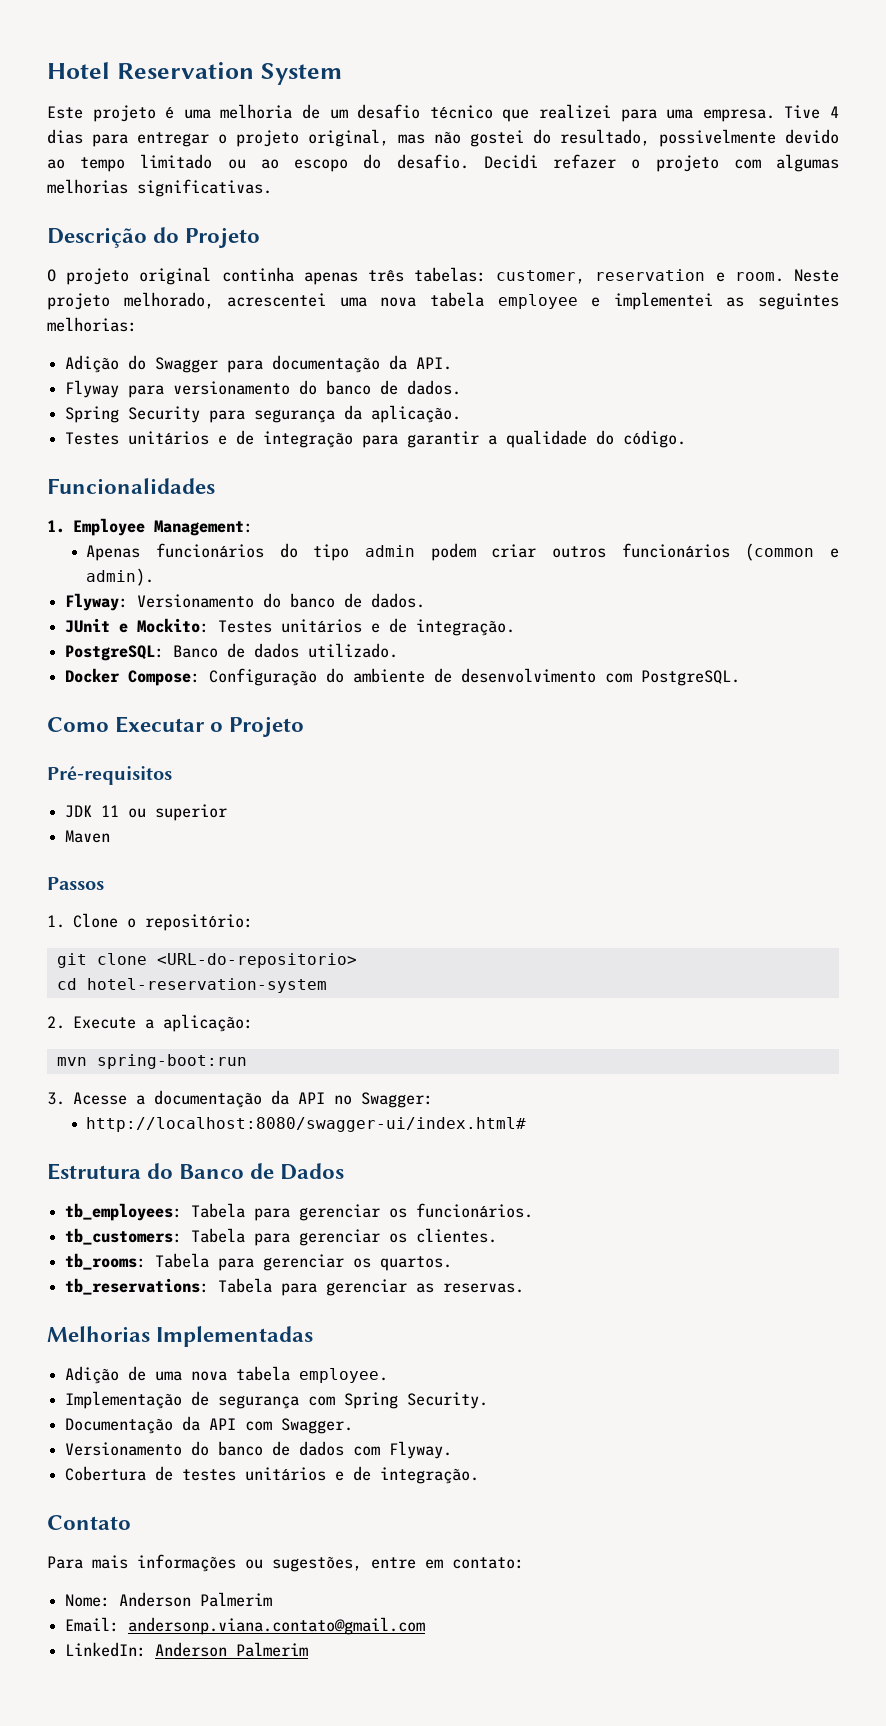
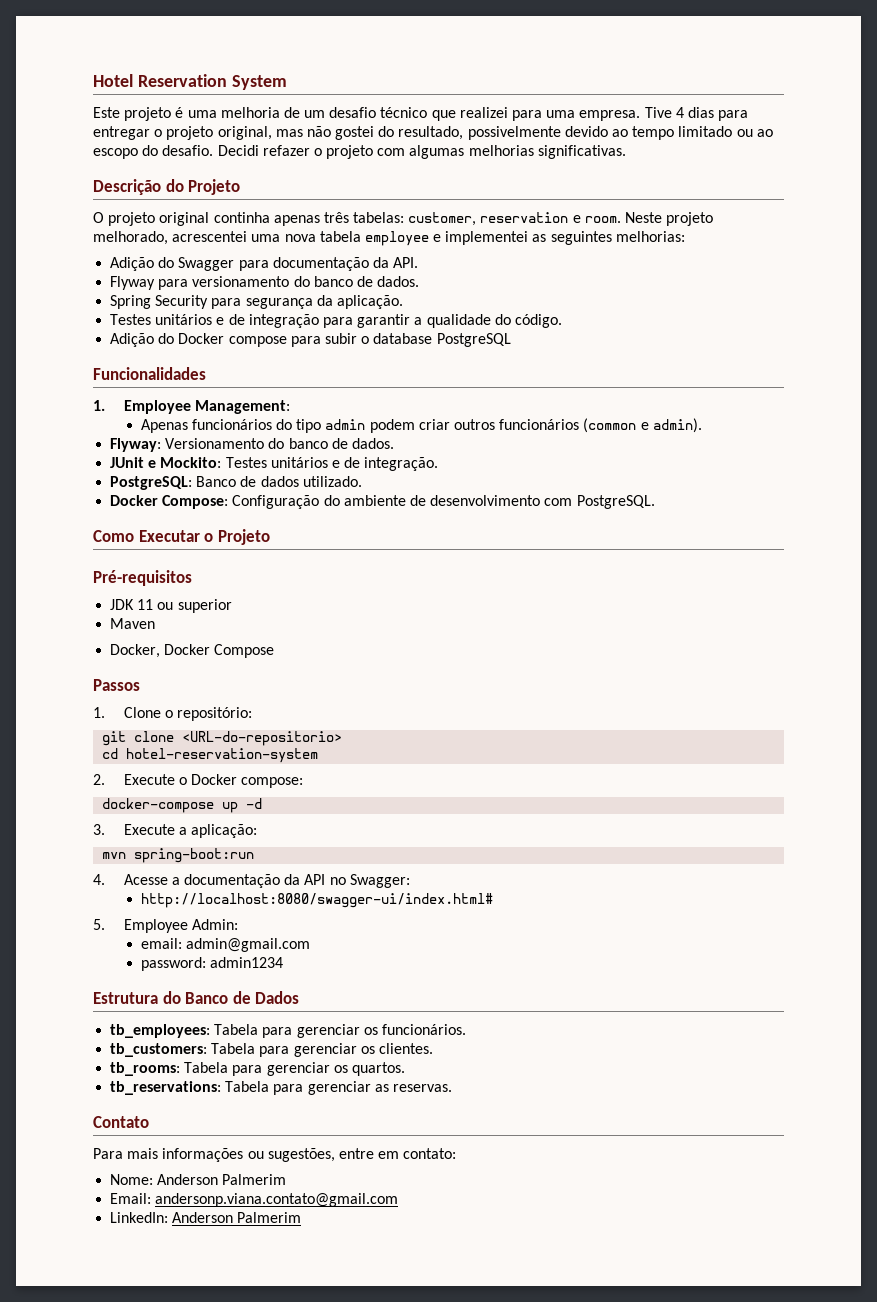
+ Adição do Docker compose para subir o database PostgreSQL
+ Docker, Docker Compose
- 2. Execute a aplicação:
+ 2. Execute o Docker compose:
+ docker-compose up -d
+ 3. Execute a aplicação:
- 3. Acesse a documentação da API no Swagger:
+ 4. Acesse a documentação da API no Swagger:
+ 5. Employee Admin:
+ email: admin@gmail.com
+ password: admin1234
- Melhorias Implementadas
- Adição de uma nova tabela employee.
- Implementação de segurança com Spring Security.
- Documentação da API com Swagger.
- Versionamento do banco de dados com Flyway.
- Cobertura de testes unitários e de integração.

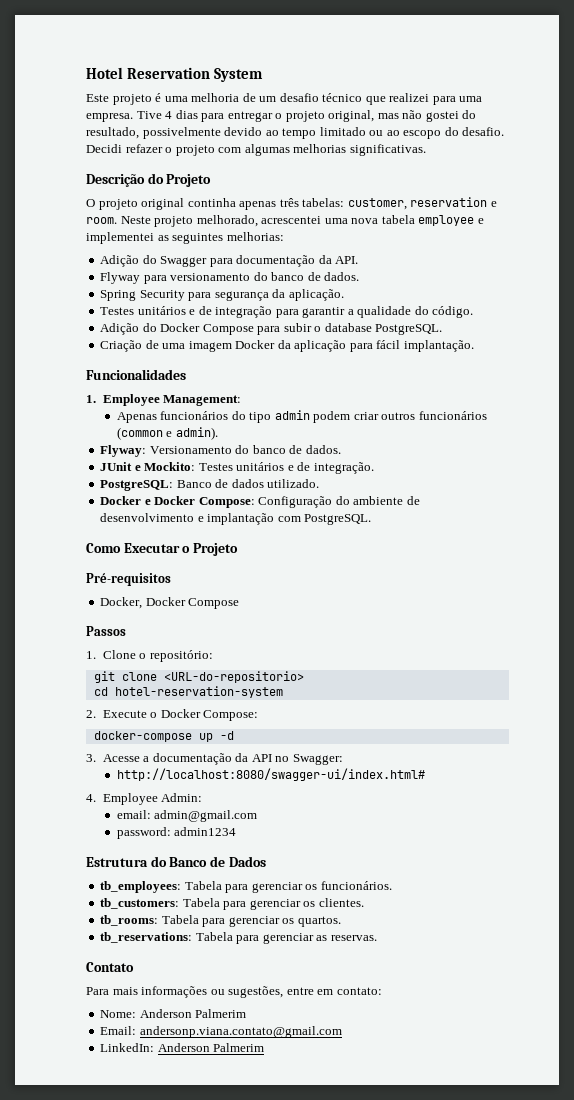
- Adição do Docker compose para subir o database PostgreSQL
+ Adição do Docker Compose para subir o database PostgreSQL.
+ Criação de uma imagem Docker da aplicação para fácil implantação.
- Docker Compose: Configuração do ambiente de desenvolvimento com PostgreSQL.
+ Docker e Docker Compose: Configuração do ambiente de desenvolvimento e implantação com PostgreSQL.
- JDK 11 ou superior
- Maven
- 2. Execute o Docker compose:
+ 2. Execute o Docker Compose:
- 3. Execute a aplicação:
- mvn spring-boot:run
- 4. Acesse a documentação da API no Swagger:
+ 3. Acesse a documentação da API no Swagger:
- 5. Employee Admin:
+ 4. Employee Admin:

